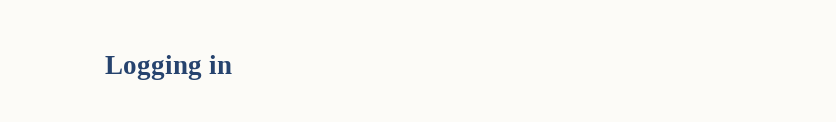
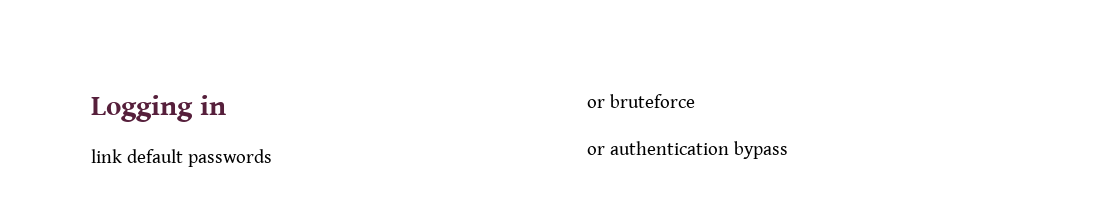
+ link default passwords
+ or bruteforce
+ or authentication bypass

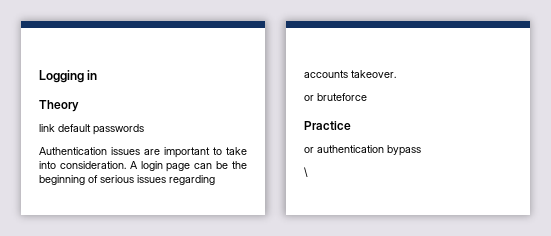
+ Theory
+ Authentication issues are important to take into consideration. A login page can be the beginning of serious issues regarding accounts takeover.
+ Practice
+ \

